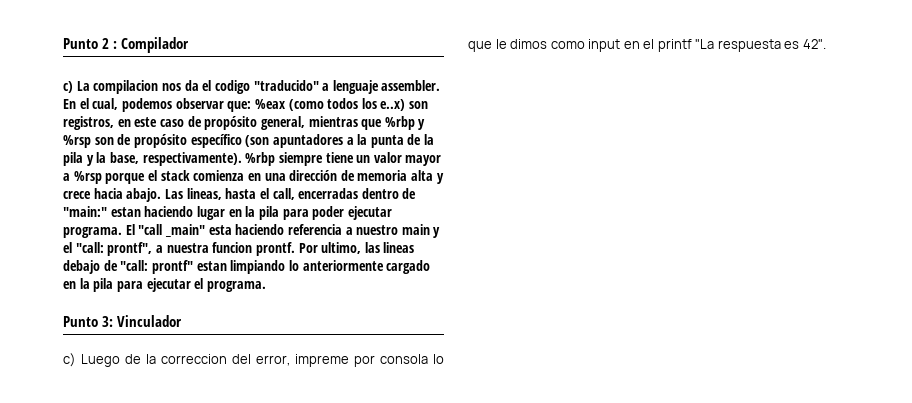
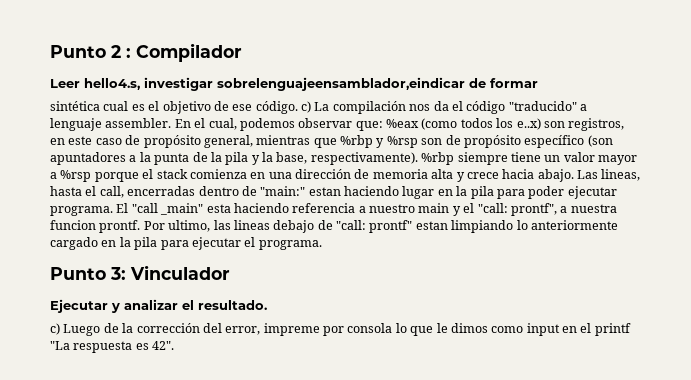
- c) La compilacion nos da el codigo "traducido" a lenguaje assembler.
+ Leer hello4.s, investigar sobrelenguajeensamblador,eindicar de formar
+ sintética cual es el objetivo de ese código. c) La compilación nos da el código "traducido" a lenguaje assembler.
+ Ejecutar y analizar el resultado.
- c) Luego de la correccion del error, impreme por consola lo que le dimos como input en el printf "La respuesta es 42".
+ c) Luego de la corrección del error, impreme por consola lo que le dimos como input en el printf "La respuesta es 42".

